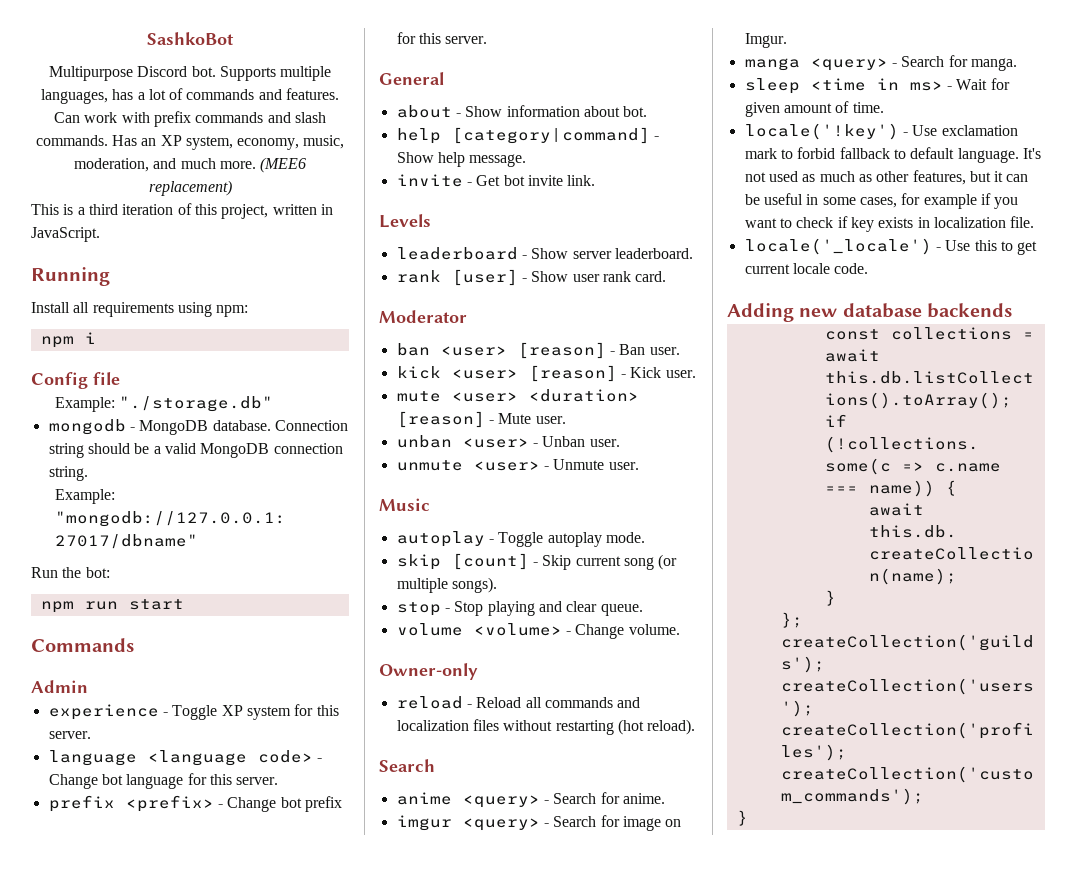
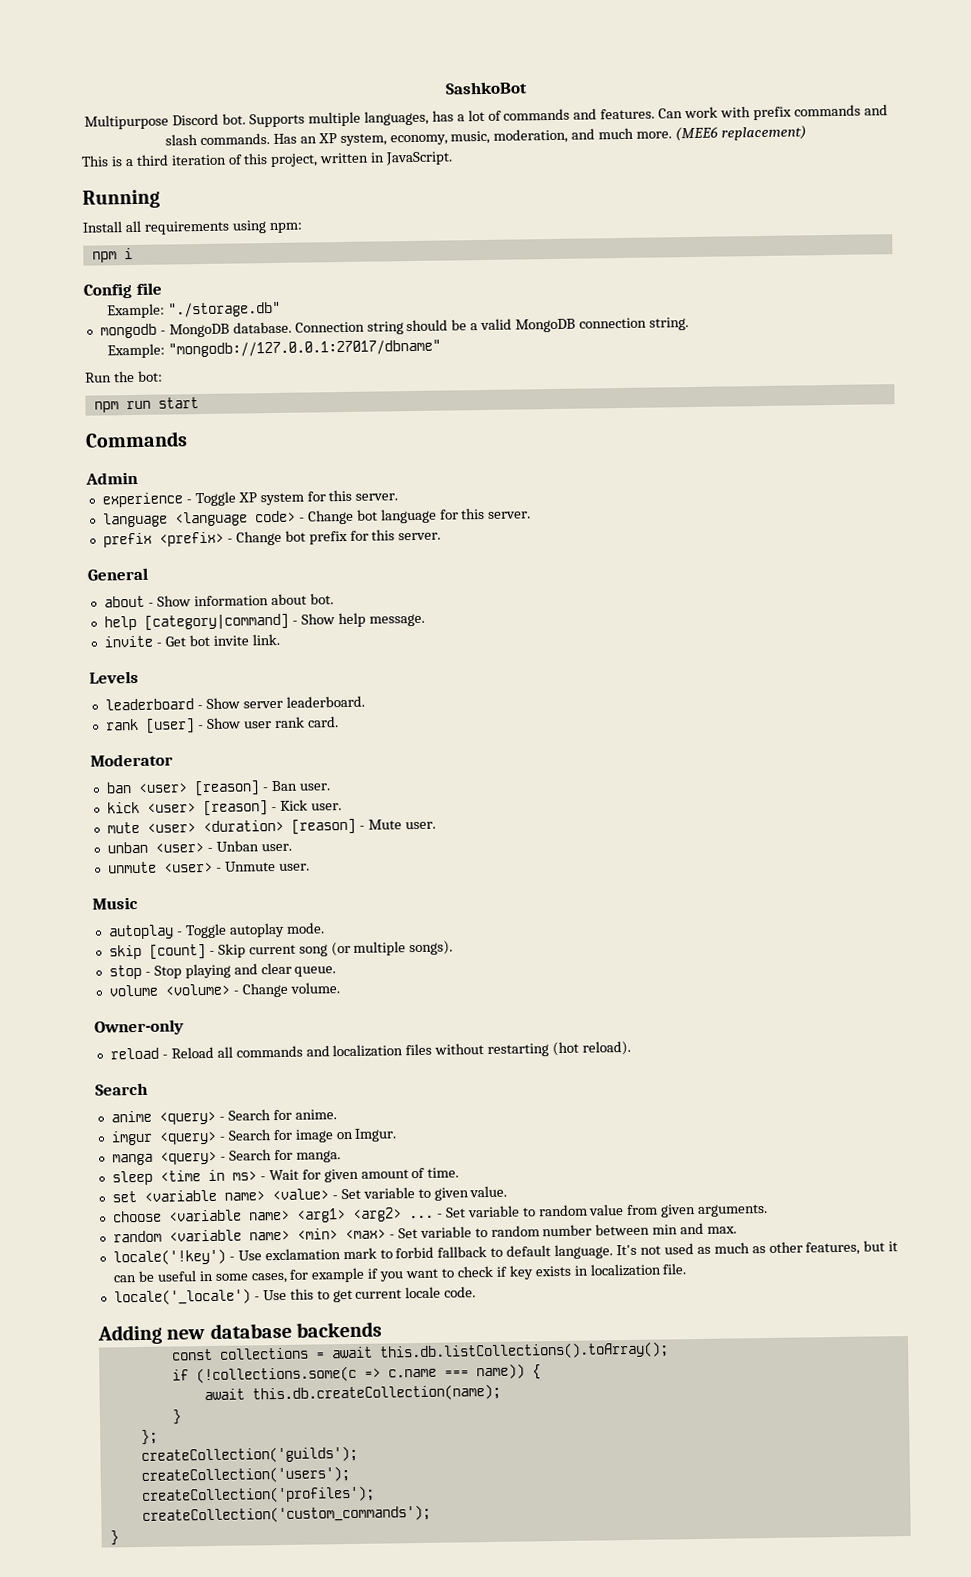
+ set <variable name> <value> - Set variable to given value.
+ choose <variable name> <arg1> <arg2> ... - Set variable to random value from given arguments.
+ random <variable name> <min> <max> - Set variable to random number between min and max.

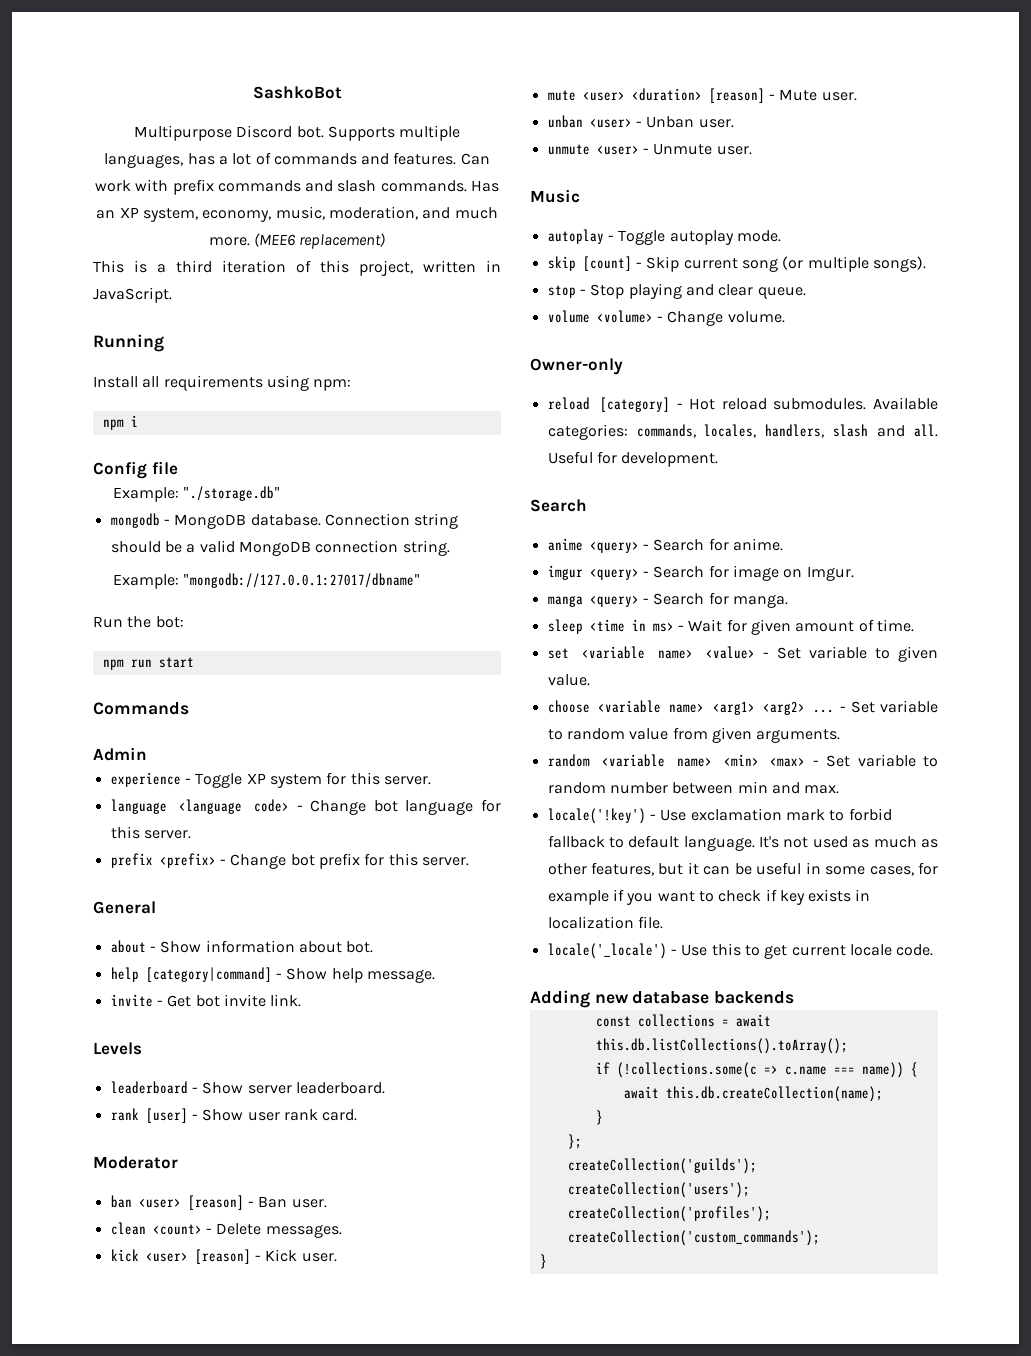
+ clean <count> - Delete messages.
- reload - Reload all commands and localization files without restarting (hot reload).
+ reload [category] - Hot reload submodules. Available categories: commands, locales, handlers, slash and all. Useful for development.

